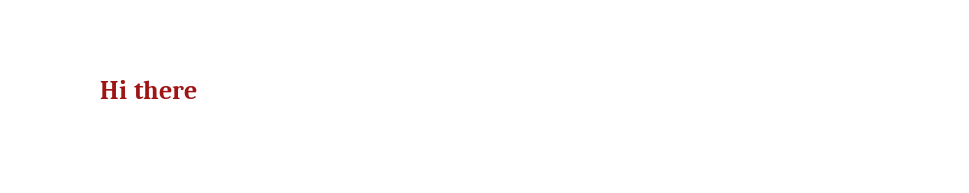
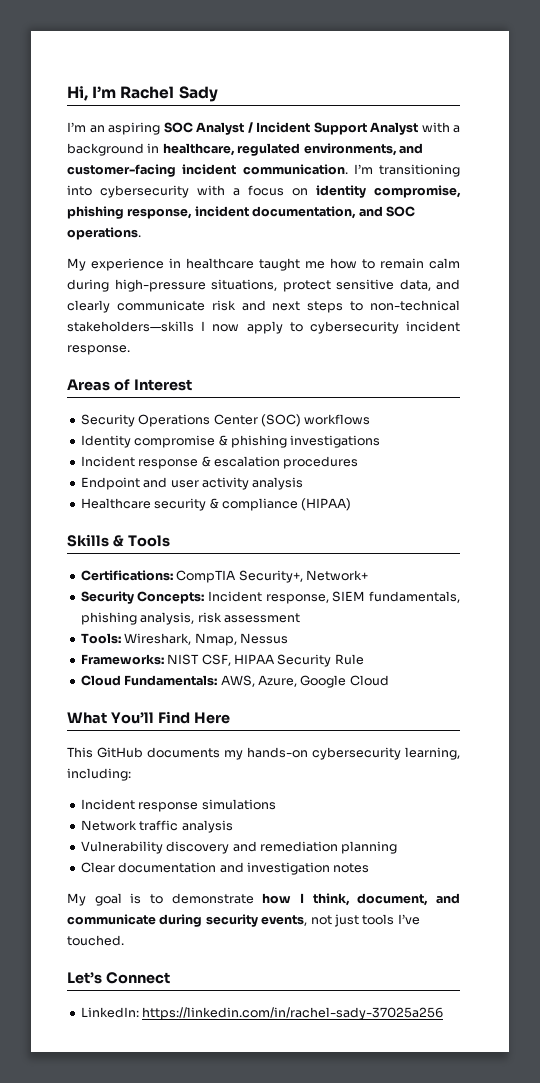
- Hi there
+ Hi, I’m Rachel Sady
+ I’m an aspiring SOC Analyst / Incident Support Analyst with a background in healthcare, regulated environments, and customer-facing incident communication. I’m transitioning into cybersecurity with a focus on identity compromise, phishing response, incident documentation, and SOC operations.
+ My experience in healthcare taught me how to remain calm during high-pressure situations, protect sensitive data, and clearly communicate risk and next steps to non-technical stakeholders—skills I now apply to cybersecurity incident response.
+ Areas of Interest
+ Security Operations Center (SOC) workflows
+ Identity compromise & phishing investigations
+ Incident response & escalation procedures
+ Endpoint and user activity analysis
+ Healthcare security & compliance (HIPAA)
+ Skills & Tools
+ Certifications: CompTIA Security+, Network+
+ Security Concepts: Incident response, SIEM fundamentals, phishing analysis, risk assessment
+ Tools: Wireshark, Nmap, Nessus
+ Frameworks: NIST CSF, HIPAA Security Rule
+ Cloud Fundamentals: AWS, Azure, Google Cloud
+ What You’ll Find Here
+ This GitHub documents my hands-on cybersecurity learning, including:
+ Incident response simulations
+ Network traffic analysis
+ Vulnerability discovery and remediation planning
+ Clear documentation and investigation notes
+ My goal is to demonstrate how I think, document, and communicate during security events, not just tools I’ve touched.
+ Let’s Connect
+ LinkedIn: https://linkedin.com/in/rachel-sady-37025a256

